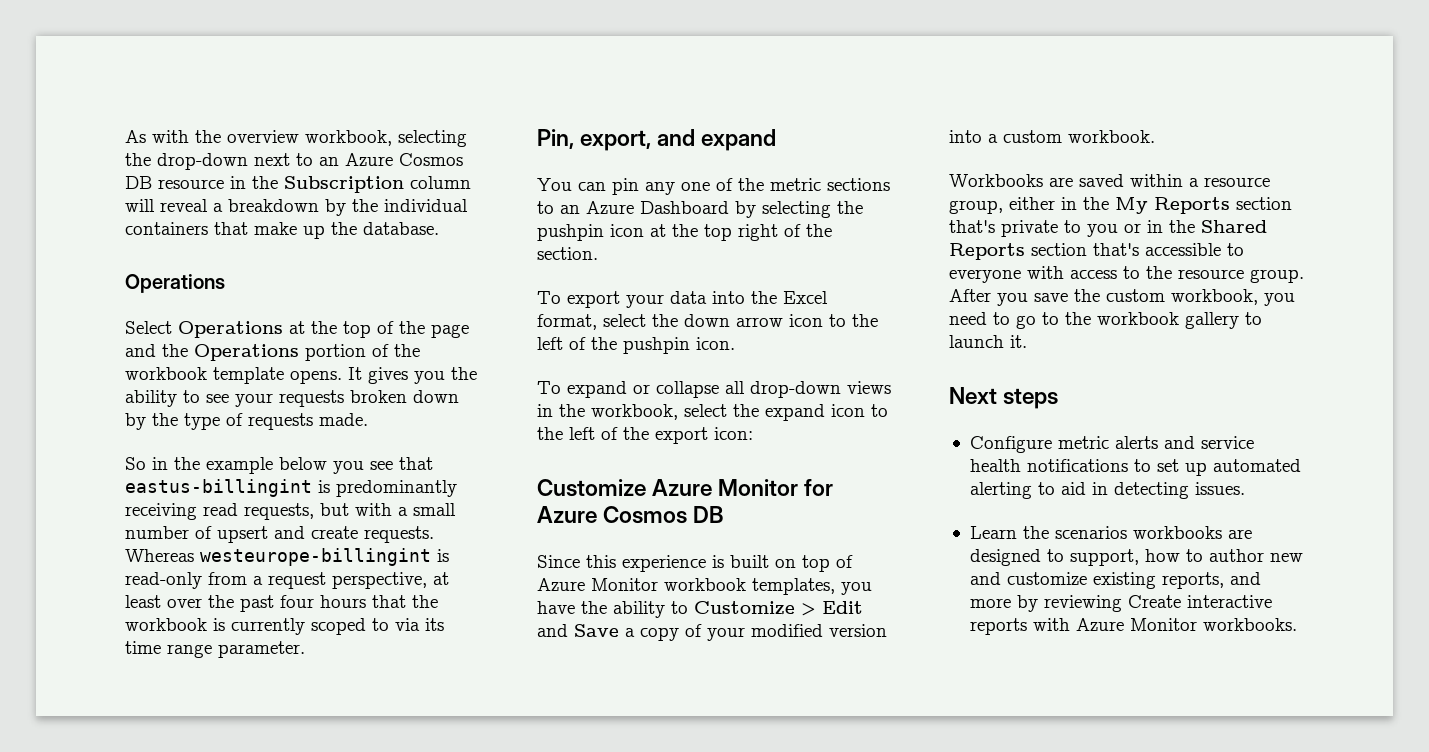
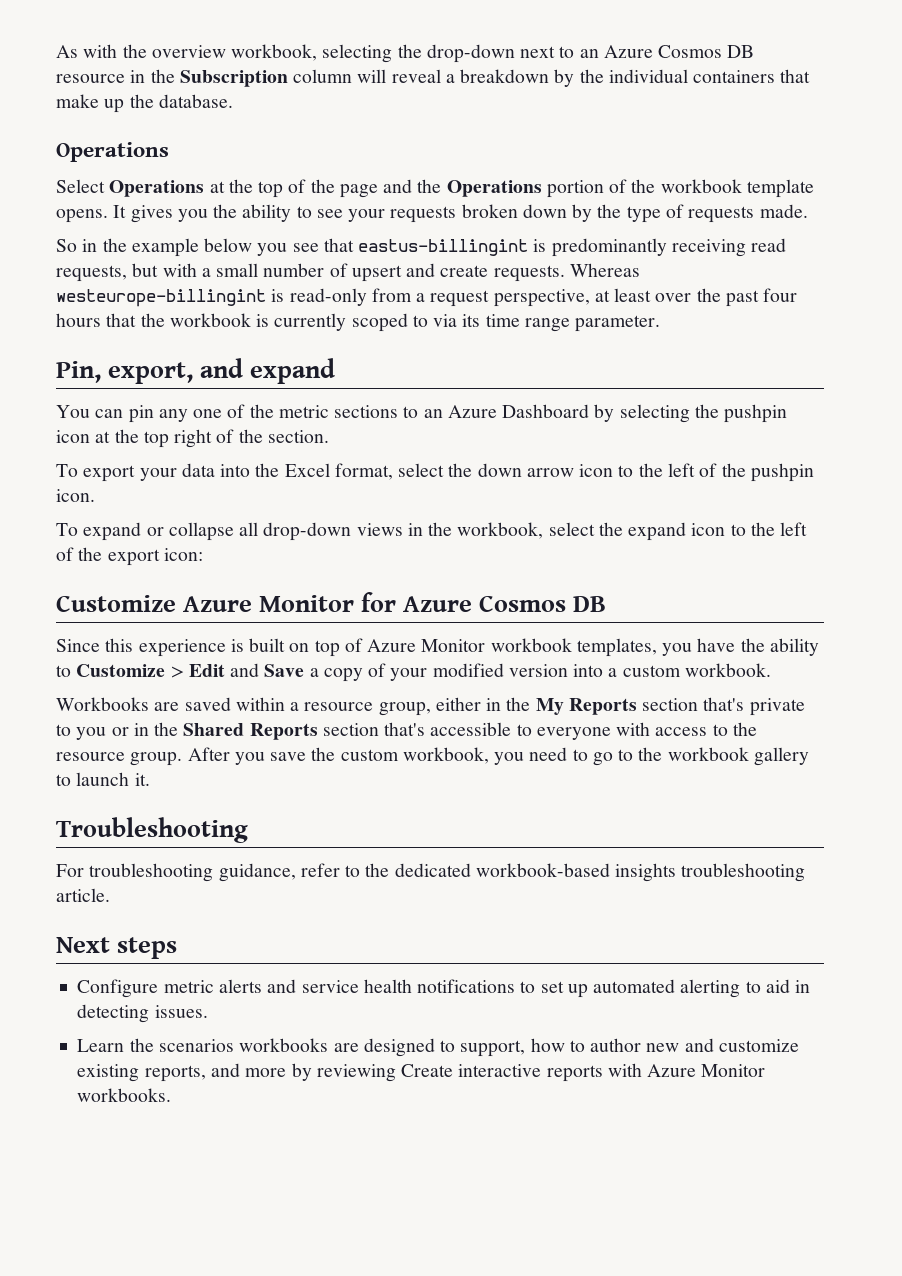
+ Troubleshooting
+ For troubleshooting guidance, refer to the dedicated workbook-based insights troubleshooting article.

